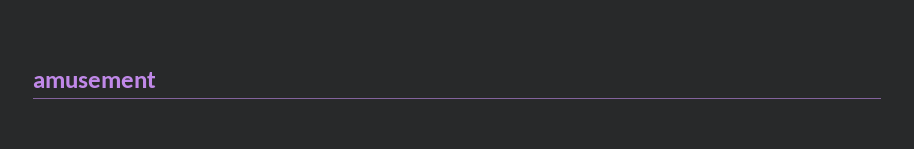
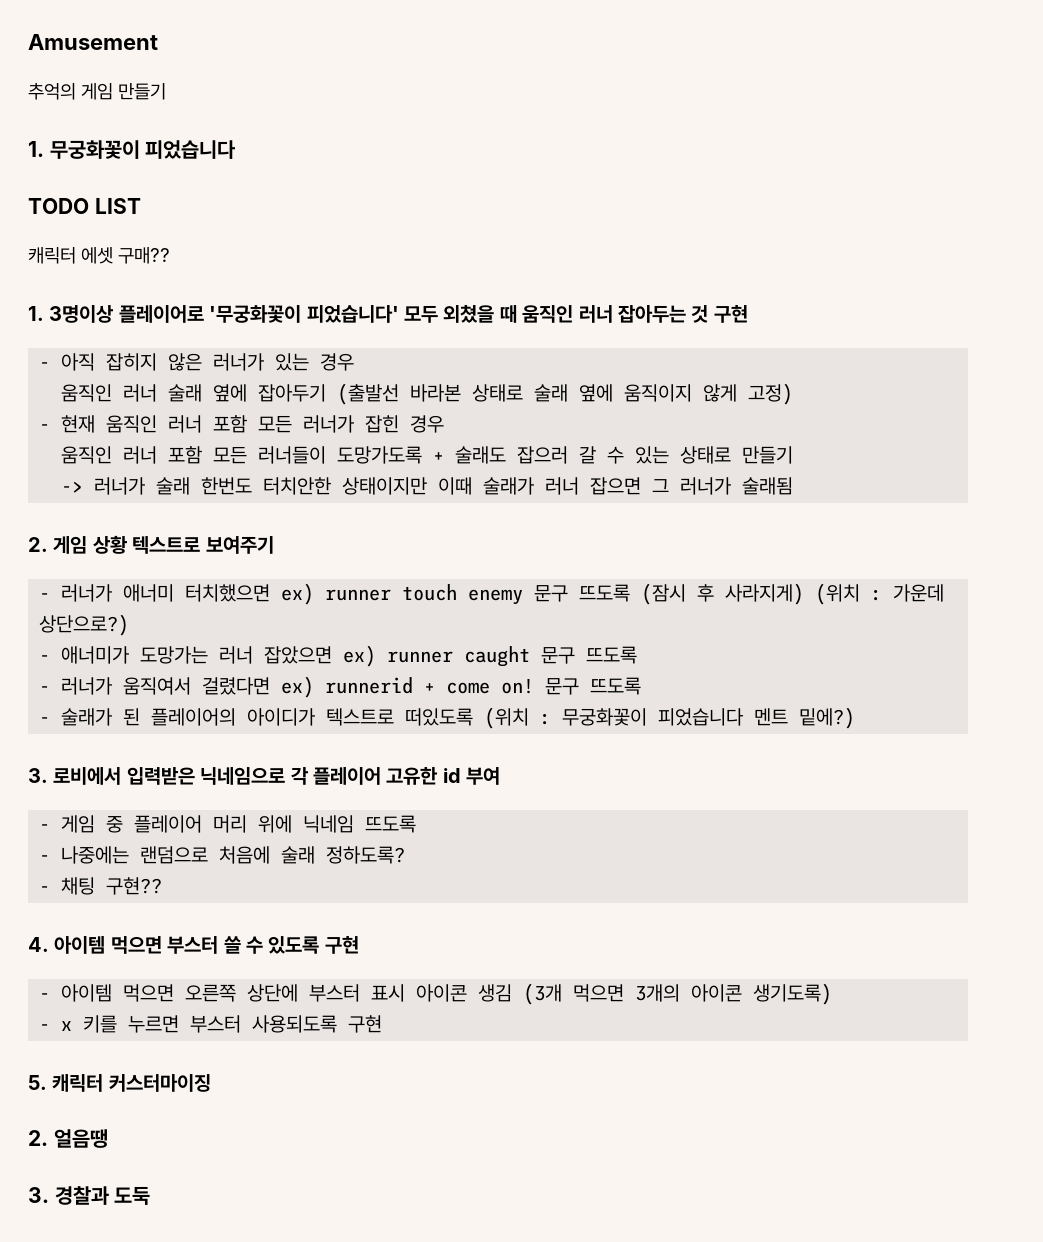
- amusement
+ Amusement
+ 추억의 게임 만들기
+ 1. 무궁화꽃이 피었습니다
+ TODO LIST
+ 캐릭터 에셋 구매??
+ 1. 3명이상 플레이어로 '무궁화꽃이 피었습니다' 모두 외쳤을 때 움직인 러너 잡아두는 것 구현
+ - 아직 잡히지 않은 러너가 있는 경우
+ 움직인 러너 술래 옆에 잡아두기 (출발선 바라본 상태로 술래 옆에 움직이지 않게 고정)
+ - 현재 움직인 러너 포함 모든 러너가 잡힌 경우
+ 움직인 러너 포함 모든 러너들이 도망가도록 + 술래도 잡으러 갈 수 있는 상태로 만들기
+ -> 러너가 술래 한번도 터치안한 상태이지만 이때 술래가 러너 잡으면 그 러너가 술래됨
+ 2. 게임 상황 텍스트로 보여주기
+ - 러너가 애너미 터치했으면 ex) runner touch enemy 문구 뜨도록 (잠시 후 사라지게) (위치 : 가운데 상단으로?)
+ - 애너미가 도망가는 러너 잡았으면 ex) runner caught 문구 뜨도록
+ - 러너가 움직여서 걸렸다면 ex) runnerid + come on! 문구 뜨도록
+ - 술래가 된 플레이어의 아이디가 텍스트로 떠있도록 (위치 : 무궁화꽃이 피었습니다 멘트 밑에?)
+ 3. 로비에서 입력받은 닉네임으로 각 플레이어 고유한 id 부여
+ - 게임 중 플레이어 머리 위에 닉네임 뜨도록
+ - 나중에는 랜덤으로 처음에 술래 정하도록?
+ - 채팅 구현??
+ 4. 아이템 먹으면 부스터 쓸 수 있도록 구현
+ - 아이템 먹으면 오른쪽 상단에 부스터 표시 아이콘 생김 (3개 먹으면 3개의 아이콘 생기도록)
+ - x 키를 누르면 부스터 사용되도록 구현
+ 5. 캐릭터 커스터마이징
+ 2. 얼음땡
+ 3. 경찰과 도둑

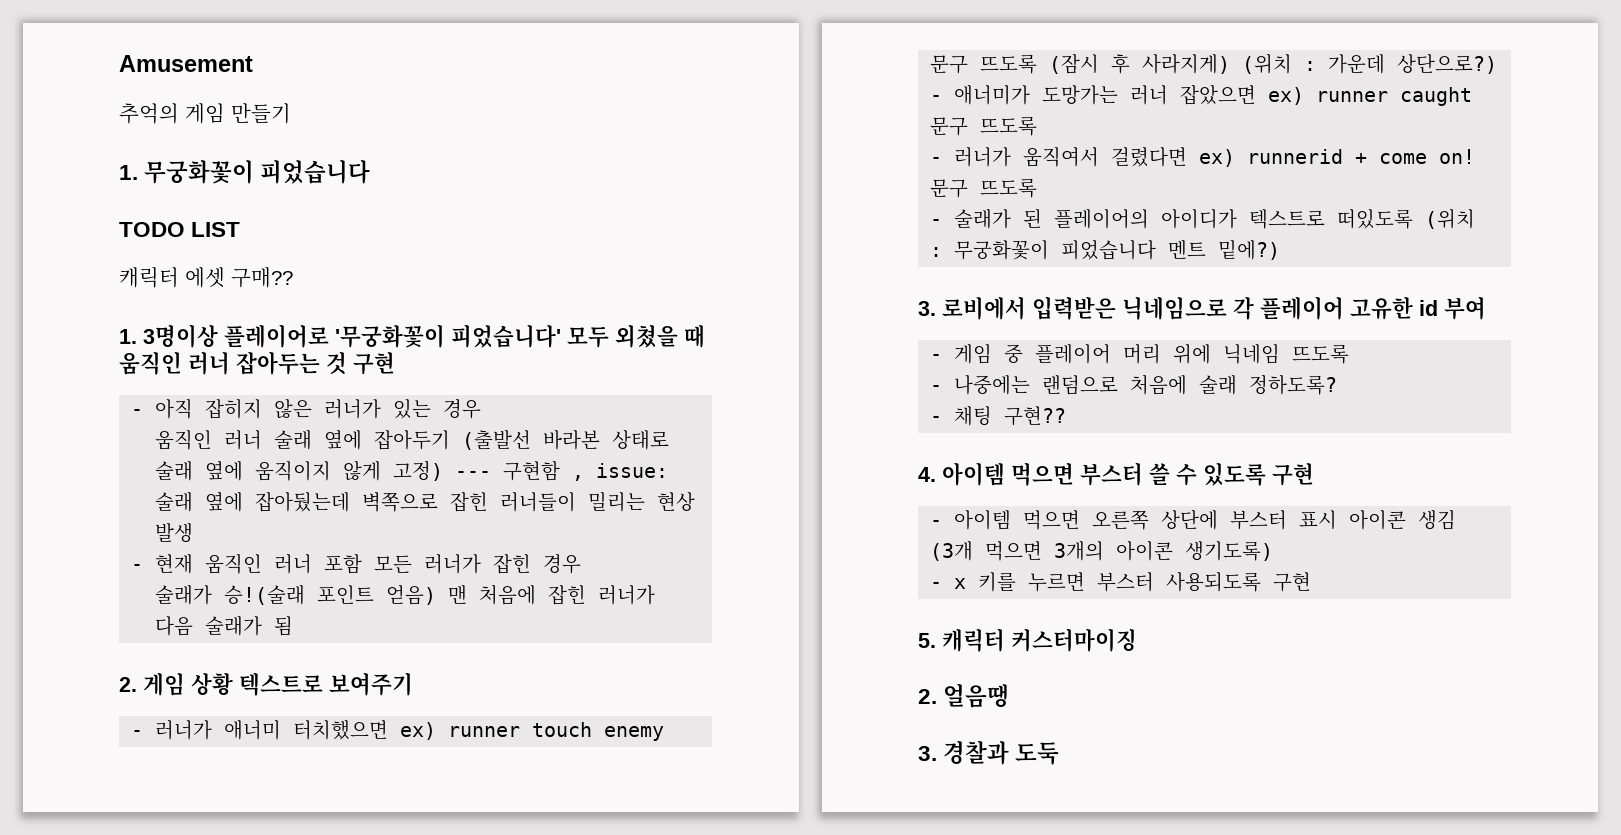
- 움직인 러너 술래 옆에 잡아두기 (출발선 바라본 상태로 술래 옆에 움직이지 않게 고정)
+ 움직인 러너 술래 옆에 잡아두기 (출발선 바라본 상태로 술래 옆에 움직이지 않게 고정) --- 구현함 , issue: 술래 옆에 잡아뒀는데 벽쪽으로 잡힌 러너들이 밀리는 현상 발생
- 움직인 러너 포함 모든 러너들이 도망가도록 + 술래도 잡으러 갈 수 있는 상태로 만들기
- -> 러너가 술래 한번도 터치안한 상태이지만 이때 술래가 러너 잡으면 그 러너가 술래됨
+ 술래가 승!(술래 포인트 얻음) 맨 처음에 잡힌 러너가 다음 술래가 됨

